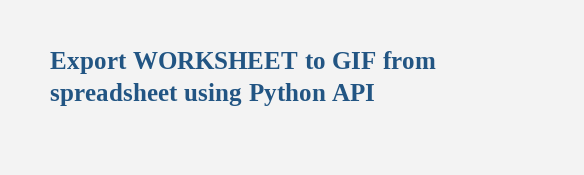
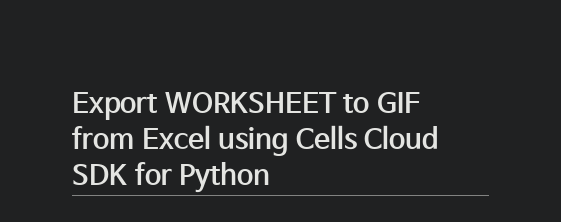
- Export WORKSHEET to GIF from spreadsheet using Python API
+ Export WORKSHEET to GIF from Excel using Cells Cloud SDK for Python

